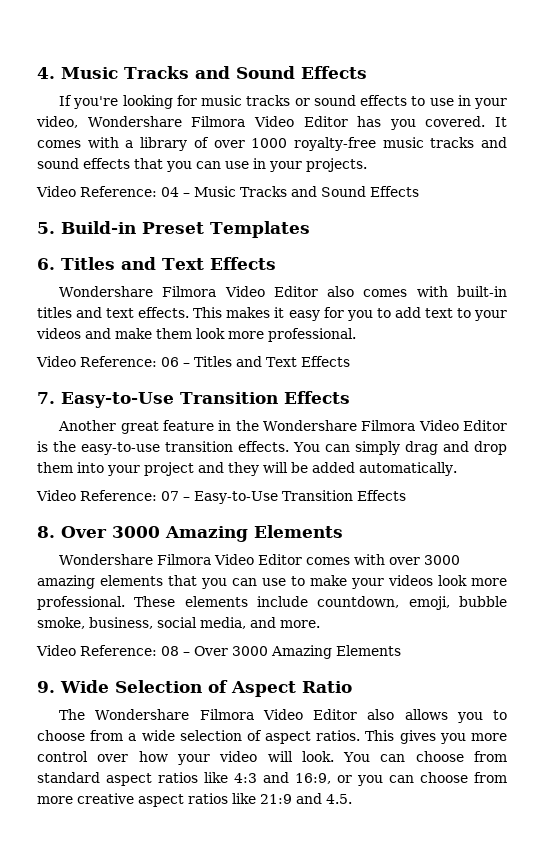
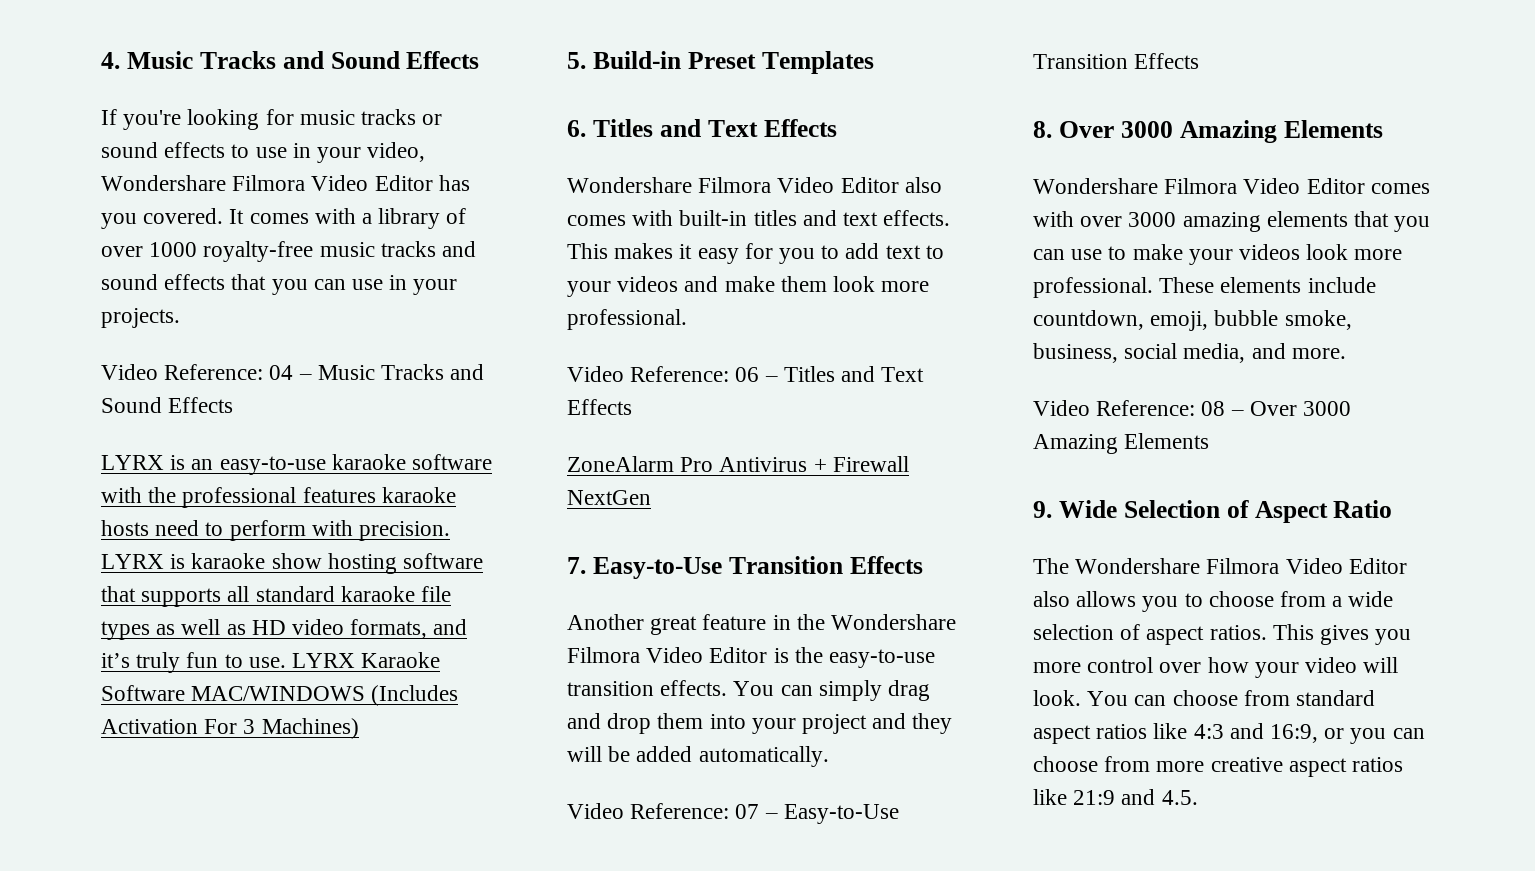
+ LYRX is an easy-to-use karaoke software with the professional features karaoke hosts need to perform with precision. LYRX is karaoke show hosting software that supports all standard karaoke file types as well as HD video formats, and it’s truly fun to use. LYRX Karaoke Software MAC/WINDOWS (Includes Activation For 3 Machines)
+ ZoneAlarm Pro Antivirus + Firewall NextGen

